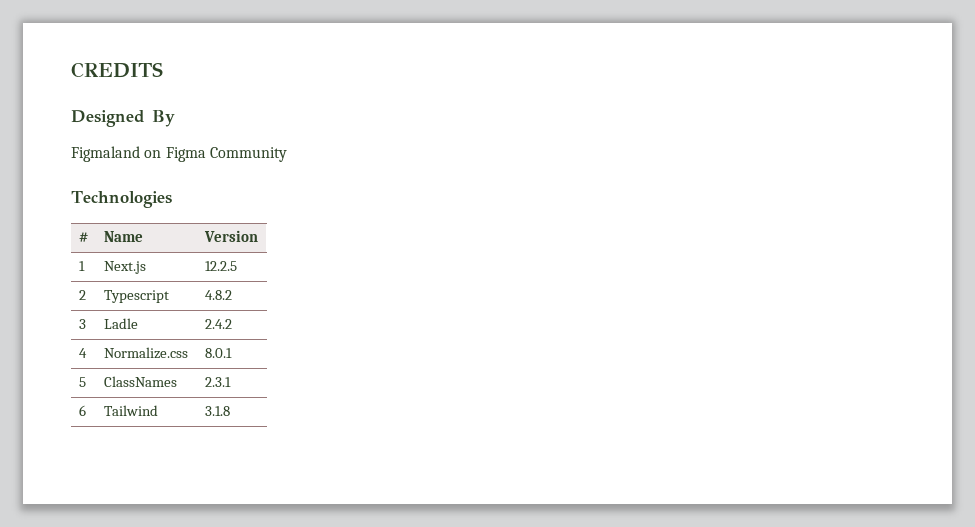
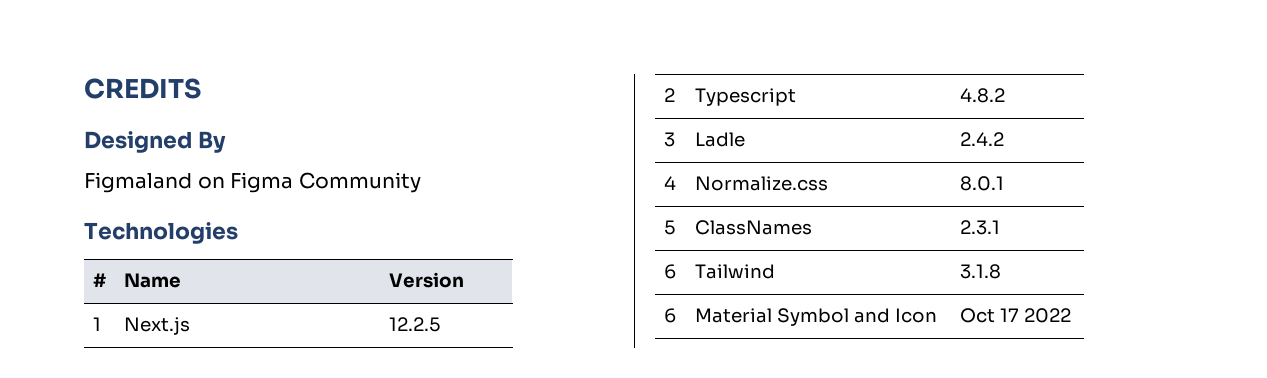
+ 6 | Material Symbol and Icon | Oct 17 2022

